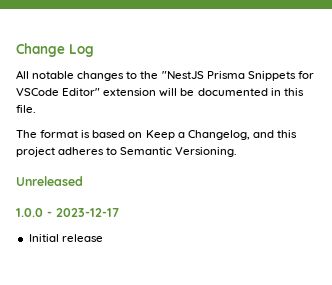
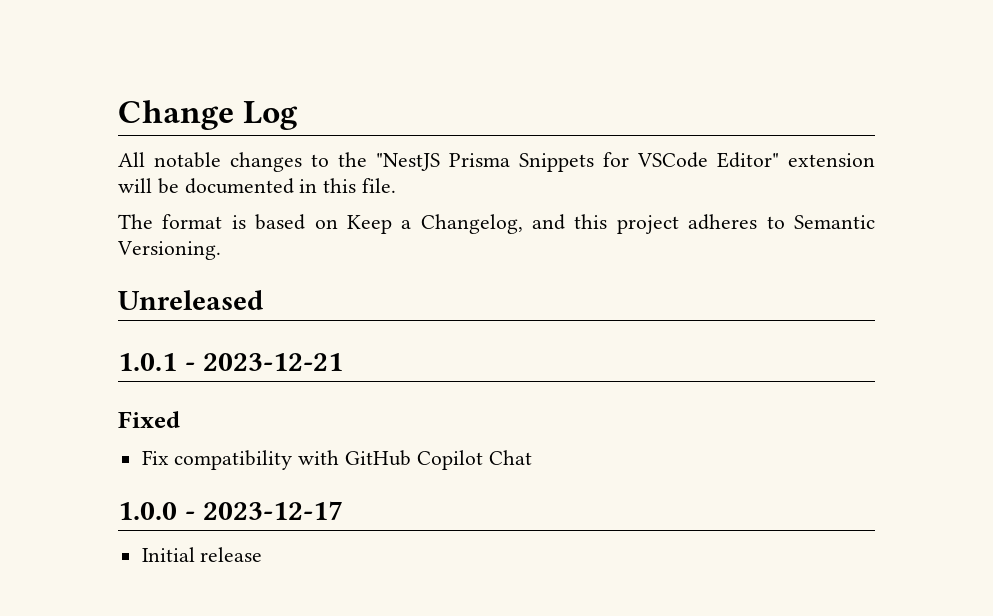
+ 1.0.1 - 2023-12-21
+ Fixed
+ Fix compatibility with GitHub Copilot Chat

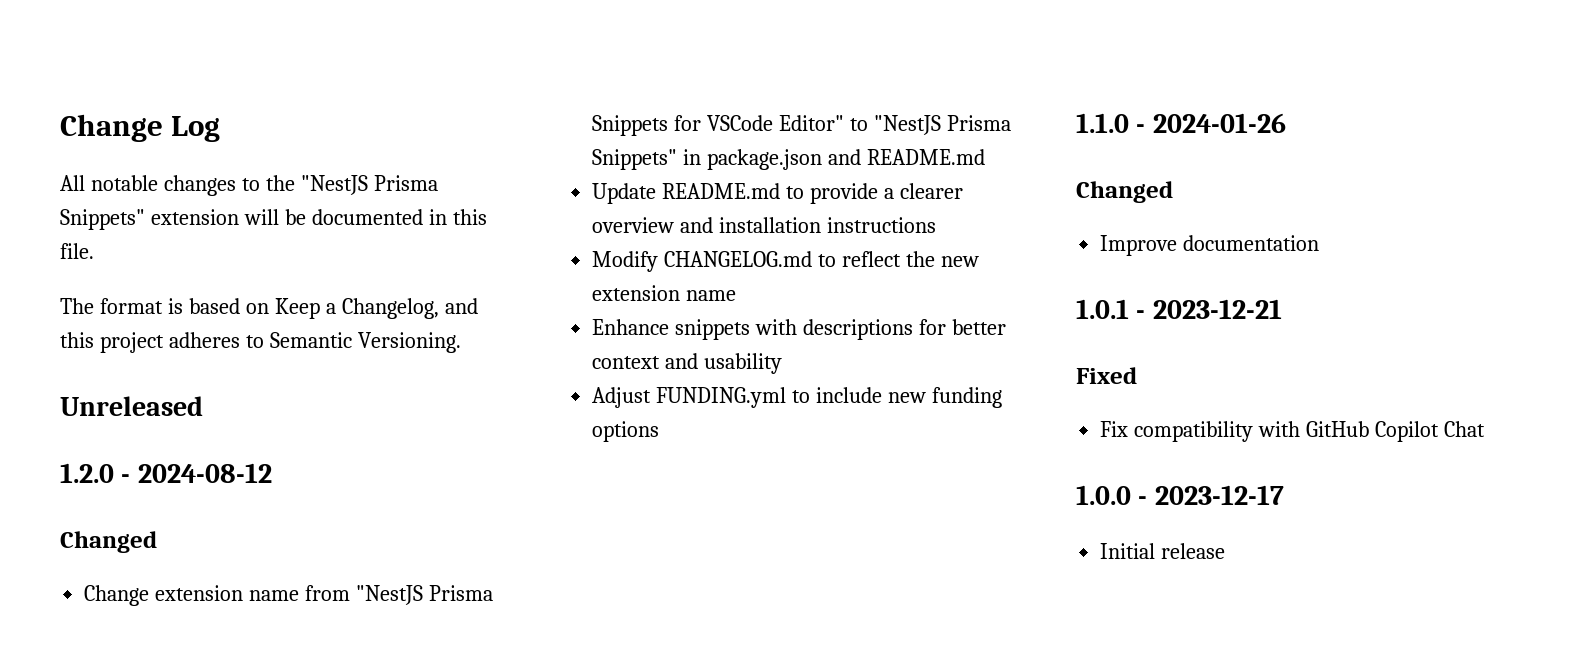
- All notable changes to the "NestJS Prisma Snippets for VSCode Editor" extension will be documented in this file.
+ All notable changes to the "NestJS Prisma Snippets" extension will be documented in this file.
+ 1.2.0 - 2024-08-12
+ Changed
+ Change extension name from "NestJS Prisma Snippets for VSCode Editor" to "NestJS Prisma Snippets" in package.json and README.md
+ Update README.md to provide a clearer overview and installation instructions
+ Modify CHANGELOG.md to reflect the new extension name
+ Enhance snippets with descriptions for better context and usability
+ Adjust FUNDING.yml to include new funding options
+ 1.1.0 - 2024-01-26
+ Changed
+ Improve documentation

